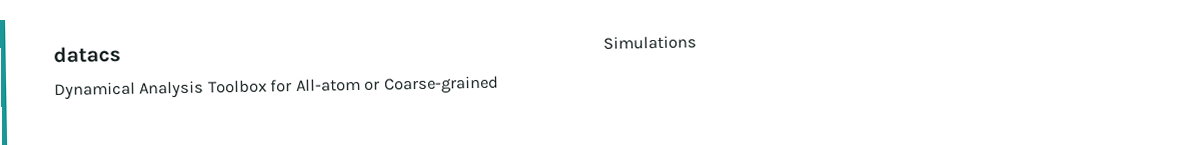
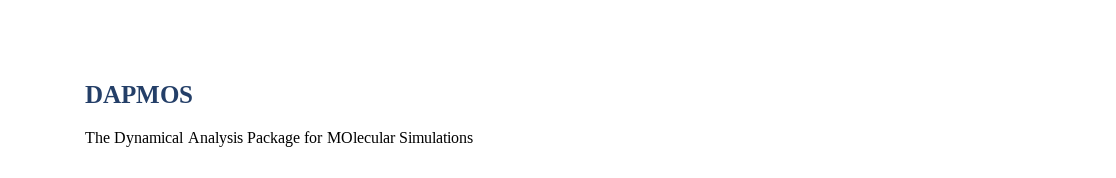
- datacs
- Dynamical Analysis Toolbox for All-atom or Coarse-grained Simulations
+ DAPMOS
+ The Dynamical Analysis Package for MOlecular Simulations

